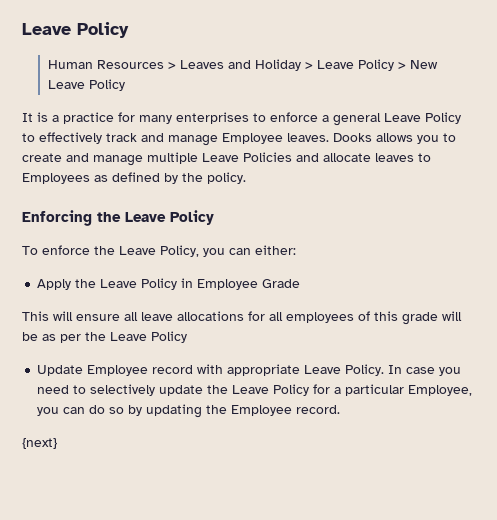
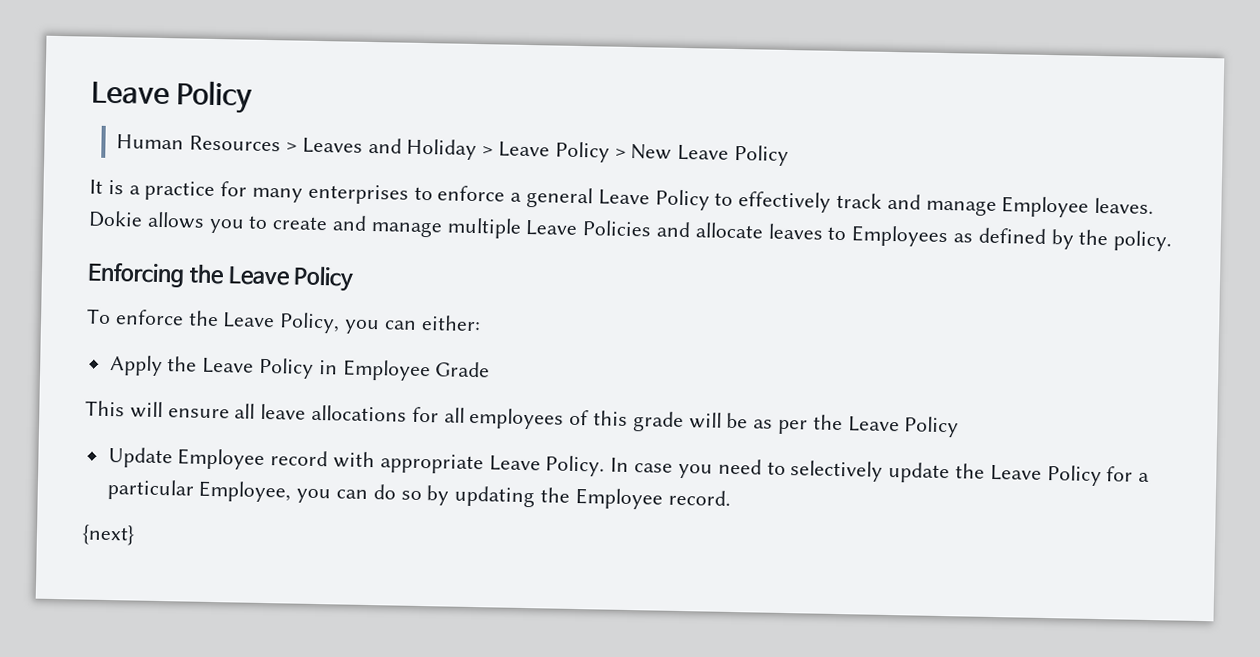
- Dooks allows you to create and manage multiple Leave Policies and allocate leaves to Employees as defined by the policy.
+ Dokie allows you to create and manage multiple Leave Policies and allocate leaves to Employees as defined by the policy.

